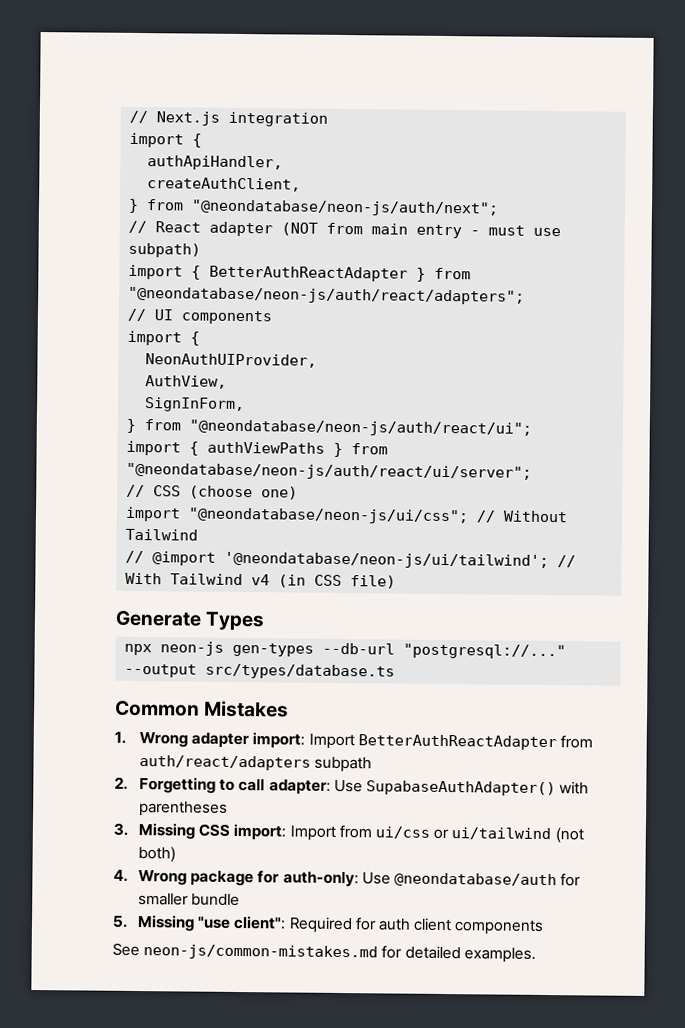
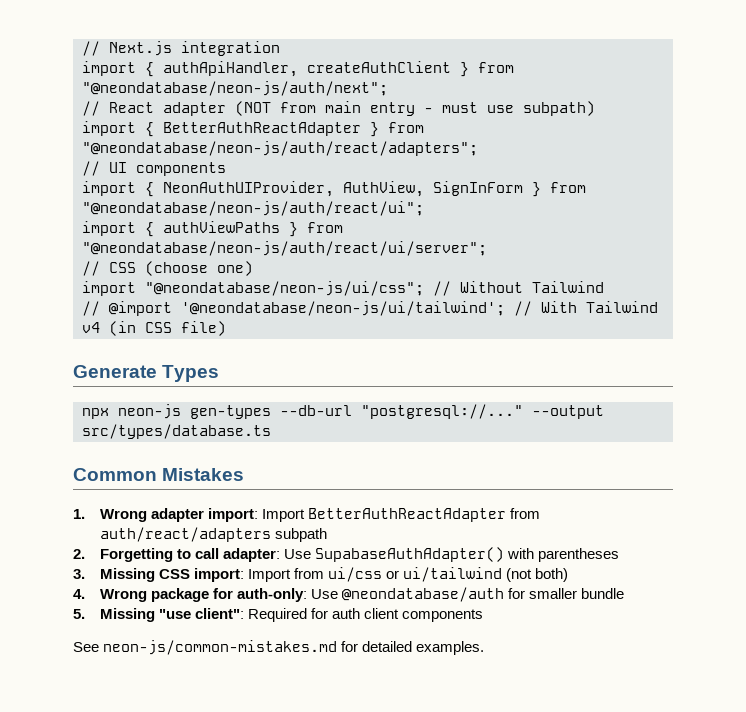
  // Next.js integration
- import {
- authApiHandler,
- createAuthClient,
- } from "@neondatabase/neon-js/auth/next";
+ import { authApiHandler, createAuthClient } from "@neondatabase/neon-js/auth/next";
  // UI components
- import {
- NeonAuthUIProvider,
- AuthView,
- SignInForm,
- } from "@neondatabase/neon-js/auth/react/ui";
+ import { NeonAuthUIProvider, AuthView, SignInForm } from "@neondatabase/neon-js/auth/react/ui";

